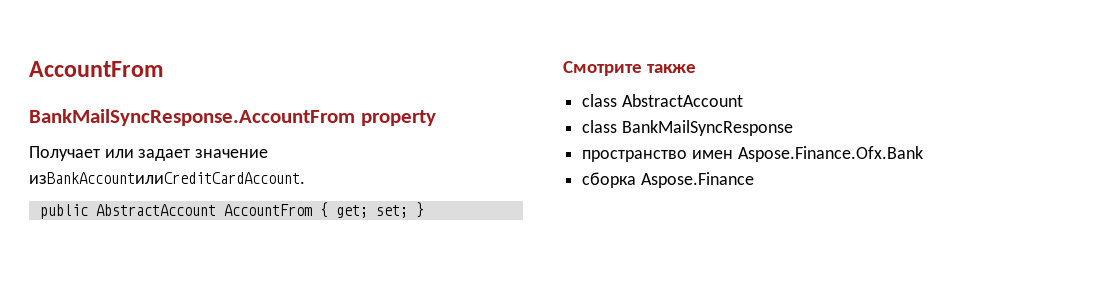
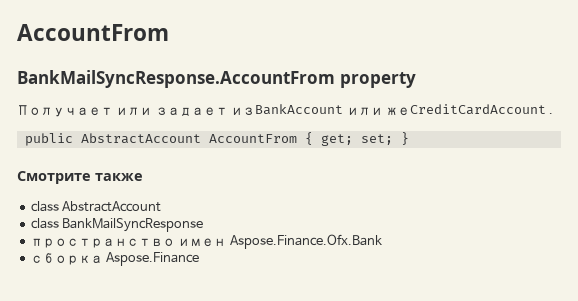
- Получает или задает значение изBankAccountилиCreditCardAccount.
+ Получает или задает изBankAccount или жеCreditCardAccount .

